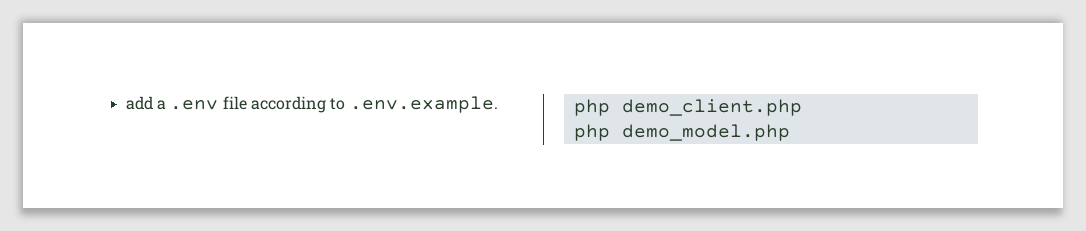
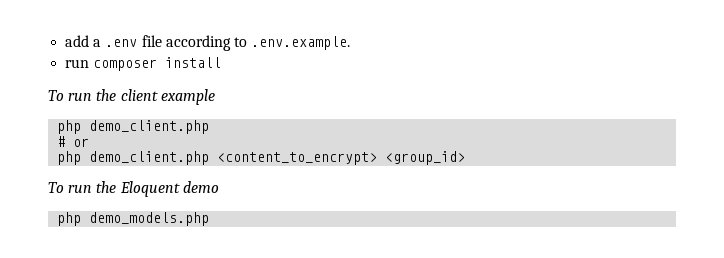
+ run composer install
+ To run the client example
  php demo_client.php
- php demo_model.php
+ # or
+ php demo_client.php <content_to_encrypt> <group_id>
+ To run the Eloquent demo
+ php demo_models.php

